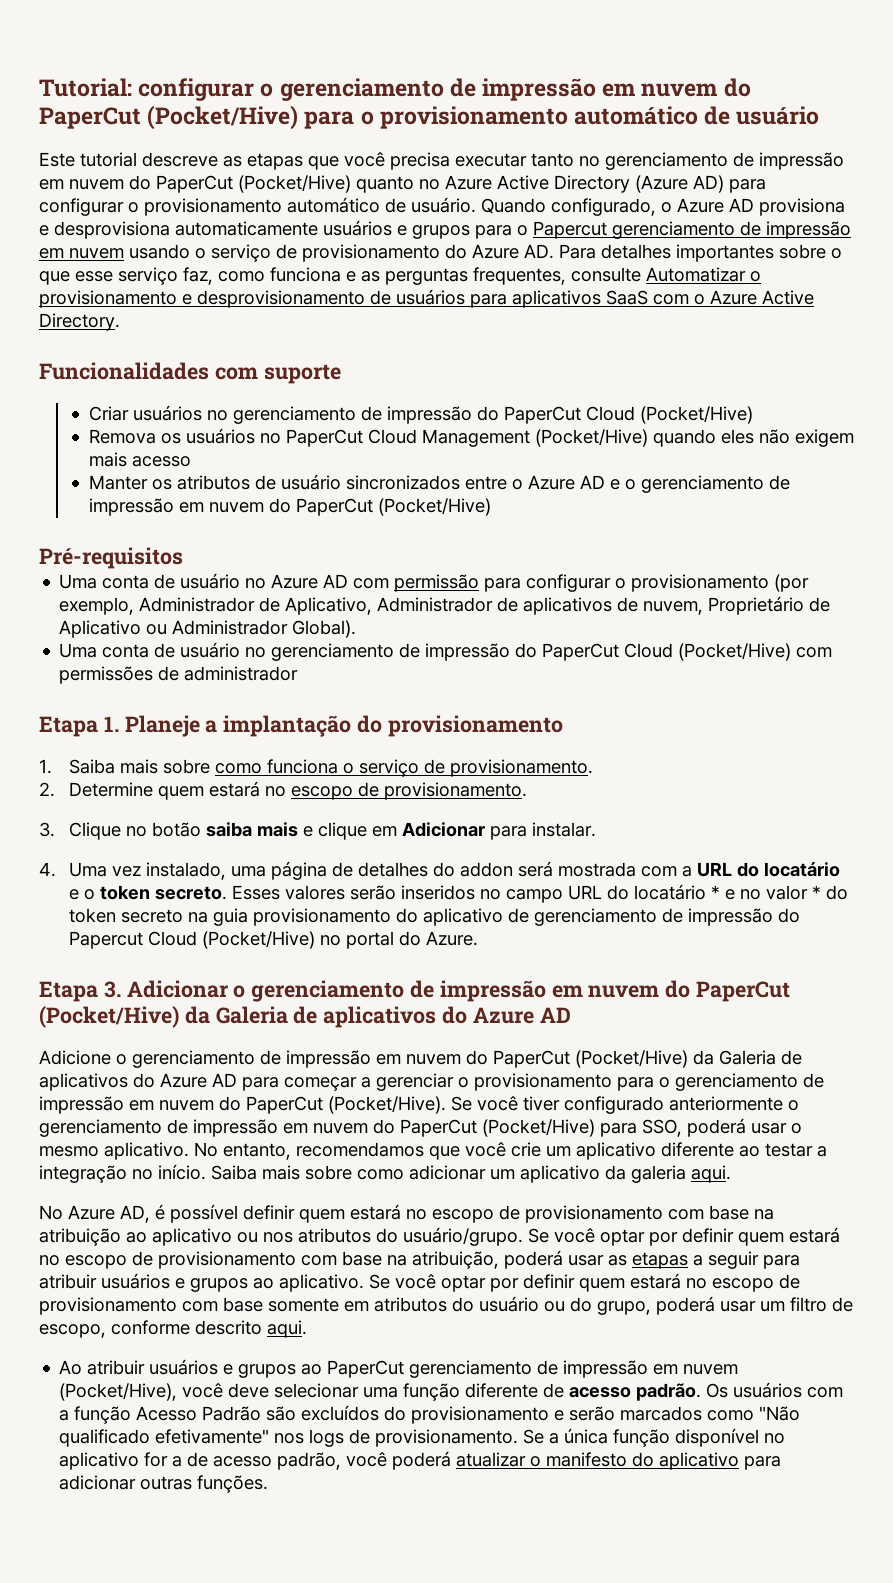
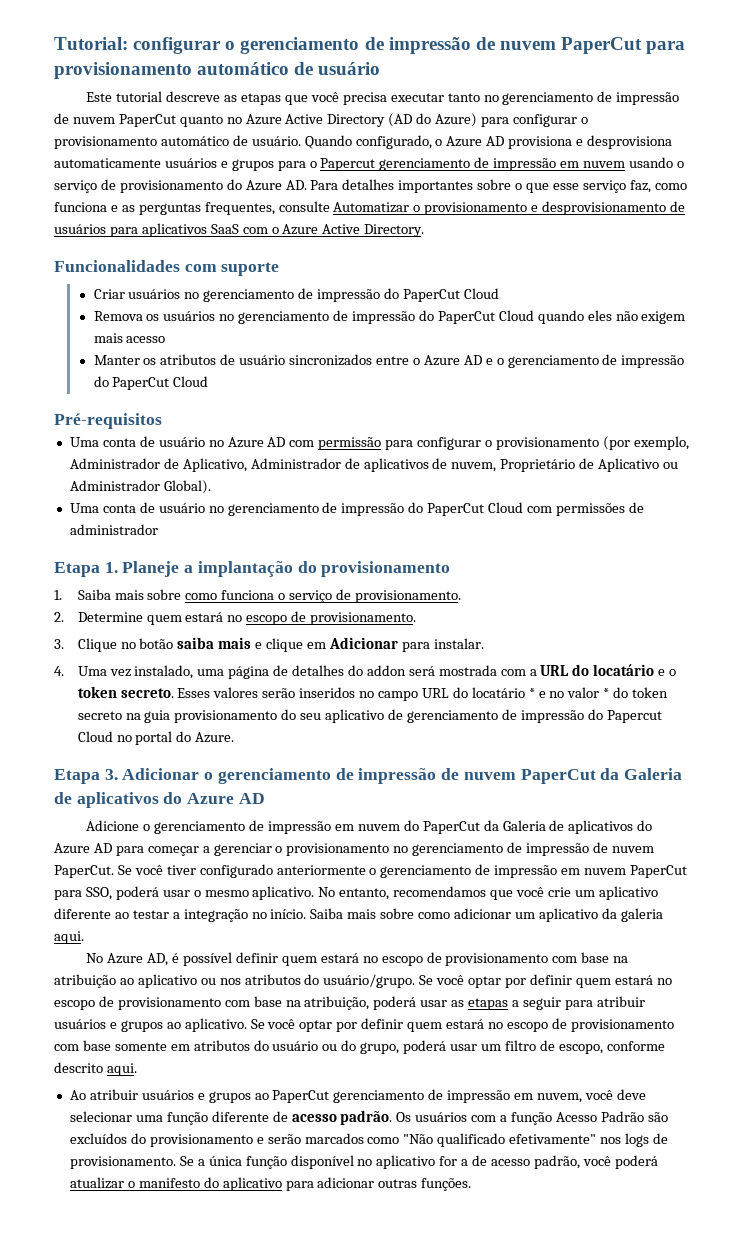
- Tutorial: configurar o gerenciamento de impressão em nuvem do PaperCut (Pocket/Hive) para o provisionamento automático de usuário
+ Tutorial: configurar o gerenciamento de impressão de nuvem PaperCut para provisionamento automático de usuário
- Este tutorial descreve as etapas que você precisa executar tanto no gerenciamento de impressão em nuvem do PaperCut (Pocket/Hive) quanto no Azure Active Directory (Azure AD) para configurar o provisionamento automático de usuário.
+ Este tutorial descreve as etapas que você precisa executar tanto no gerenciamento de impressão de nuvem PaperCut quanto no Azure Active Directory (AD do Azure) para configurar o provisionamento automático de usuário.
- Criar usuários no gerenciamento de impressão do PaperCut Cloud (Pocket/Hive)
+ Criar usuários no gerenciamento de impressão do PaperCut Cloud
- Remova os usuários no PaperCut Cloud Management (Pocket/Hive) quando eles não exigem mais acesso
+ Remova os usuários no gerenciamento de impressão do PaperCut Cloud quando eles não exigem mais acesso
- Manter os atributos de usuário sincronizados entre o Azure AD e o gerenciamento de impressão em nuvem do PaperCut (Pocket/Hive)
+ Manter os atributos de usuário sincronizados entre o Azure AD e o gerenciamento de impressão do PaperCut Cloud
- Uma conta de usuário no gerenciamento de impressão do PaperCut Cloud (Pocket/Hive) com permissões de administrador
+ Uma conta de usuário no gerenciamento de impressão do PaperCut Cloud com permissões de administrador
- Esses valores serão inseridos no campo URL do locatário * e no valor * do token secreto na guia provisionamento do aplicativo de gerenciamento de impressão do Papercut Cloud (Pocket/Hive) no portal do Azure.
+ Esses valores serão inseridos no campo URL do locatário * e no valor * do token secreto na guia provisionamento do seu aplicativo de gerenciamento de impressão do Papercut Cloud no portal do Azure.
- Etapa 3. Adicionar o gerenciamento de impressão em nuvem do PaperCut (Pocket/Hive) da Galeria de aplicativos do Azure AD
+ Etapa 3. Adicionar o gerenciamento de impressão de nuvem PaperCut da Galeria de aplicativos do Azure AD
- Adicione o gerenciamento de impressão em nuvem do PaperCut (Pocket/Hive) da Galeria de aplicativos do Azure AD para começar a gerenciar o provisionamento para o gerenciamento de impressão em nuvem do PaperCut (Pocket/Hive).
+ Adicione o gerenciamento de impressão em nuvem do PaperCut da Galeria de aplicativos do Azure AD para começar a gerenciar o provisionamento no gerenciamento de impressão de nuvem PaperCut.
- Se você tiver configurado anteriormente o gerenciamento de impressão em nuvem do PaperCut (Pocket/Hive) para SSO, poderá usar o mesmo aplicativo.
+ Se você tiver configurado anteriormente o gerenciamento de impressão em nuvem PaperCut para SSO, poderá usar o mesmo aplicativo.
- Ao atribuir usuários e grupos ao PaperCut gerenciamento de impressão em nuvem (Pocket/Hive), você deve selecionar uma função diferente de acesso padrão.
+ Ao atribuir usuários e grupos ao PaperCut gerenciamento de impressão em nuvem, você deve selecionar uma função diferente de acesso padrão.

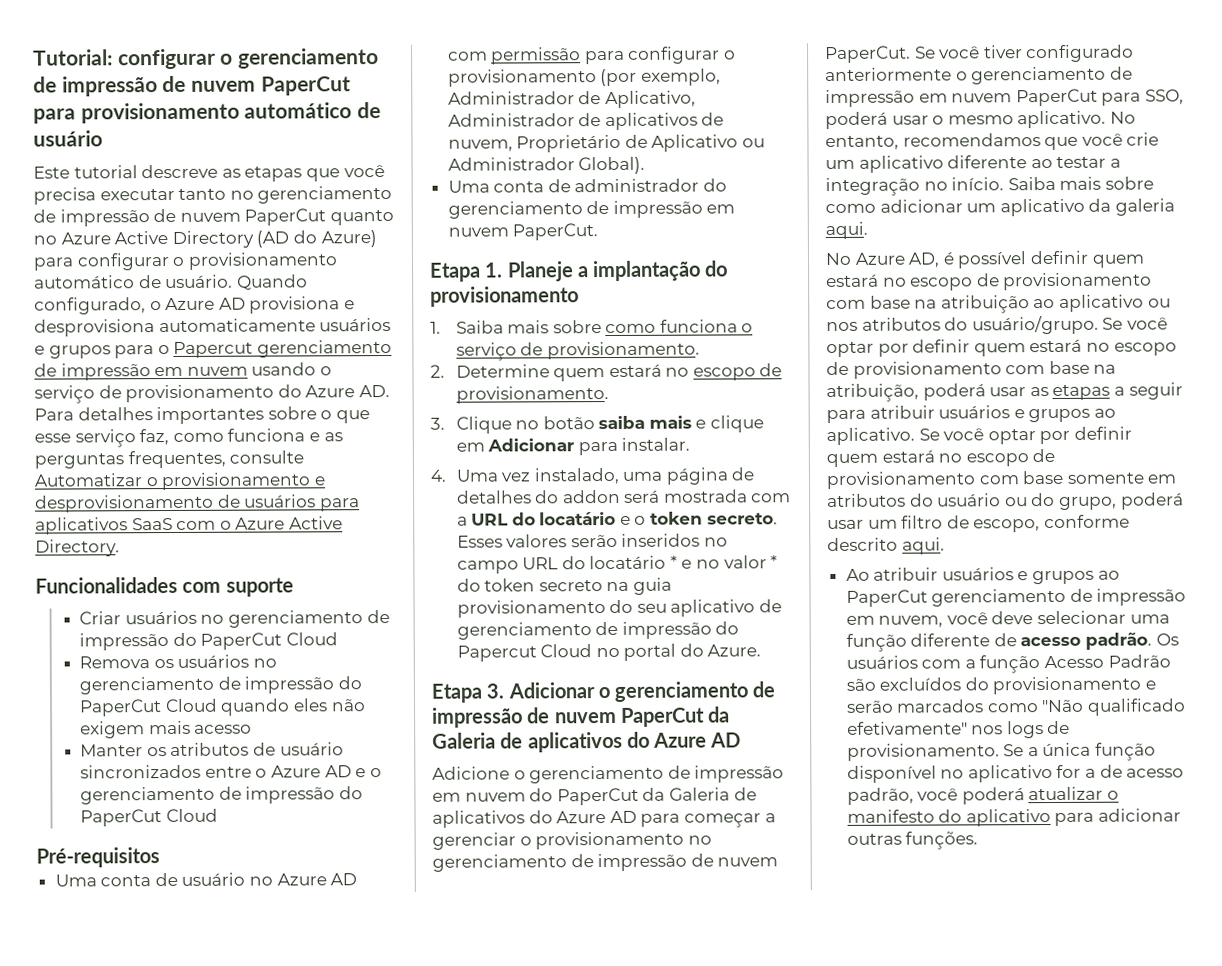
- Uma conta de usuário no gerenciamento de impressão do PaperCut Cloud com permissões de administrador
+ Uma conta de administrador do gerenciamento de impressão em nuvem PaperCut.

